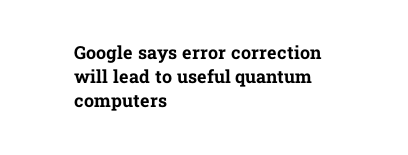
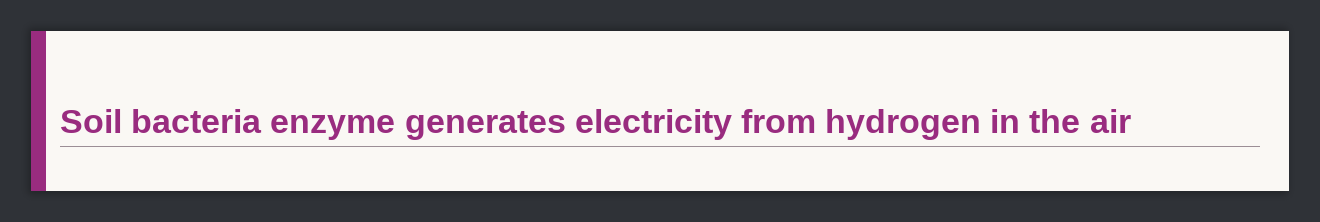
- Google says error correction will lead to useful quantum computers
+ Soil bacteria enzyme generates electricity from hydrogen in the air

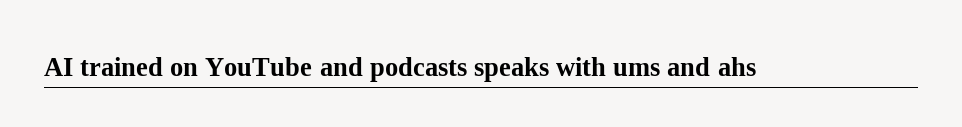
- Soil bacteria enzyme generates electricity from hydrogen in the air
+ AI trained on YouTube and podcasts speaks with ums and ahs

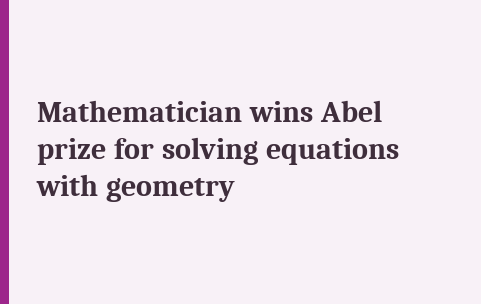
- AI trained on YouTube and podcasts speaks with ums and ahs
+ Mathematician wins Abel prize for solving equations with geometry

